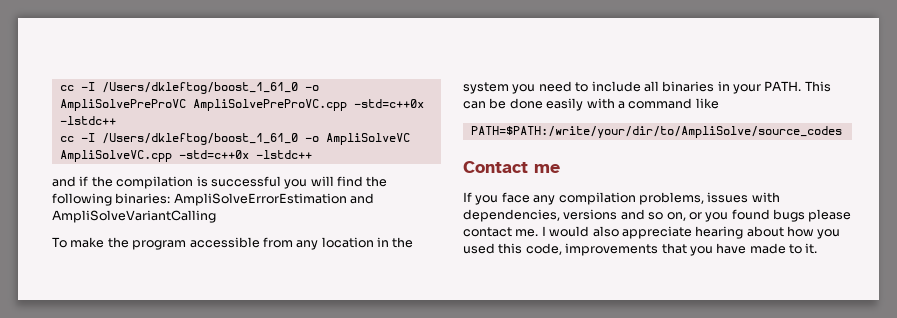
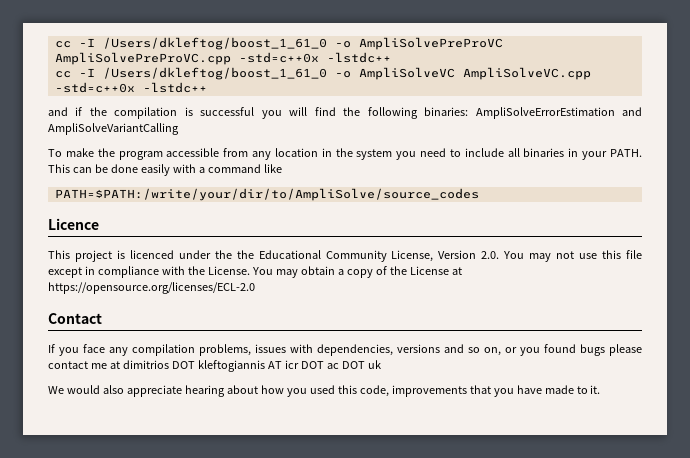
+ Licence
+ This project is licenced under the the Educational Community License, Version 2.0. You may not use this file except in compliance with the License. You may obtain a copy of the License at https://opensource.org/licenses/ECL-2.0
- Contact me
+ Contact
- If you face any compilation problems, issues with dependencies, versions and so on, or you found bugs please contact me. I would also appreciate hearing about how you used this code, improvements that you have made to it.
+ If you face any compilation problems, issues with dependencies, versions and so on, or you found bugs please contact me at dimitrios DOT kleftogiannis AT icr DOT ac DOT uk
+ We would also appreciate hearing about how you used this code, improvements that you have made to it.

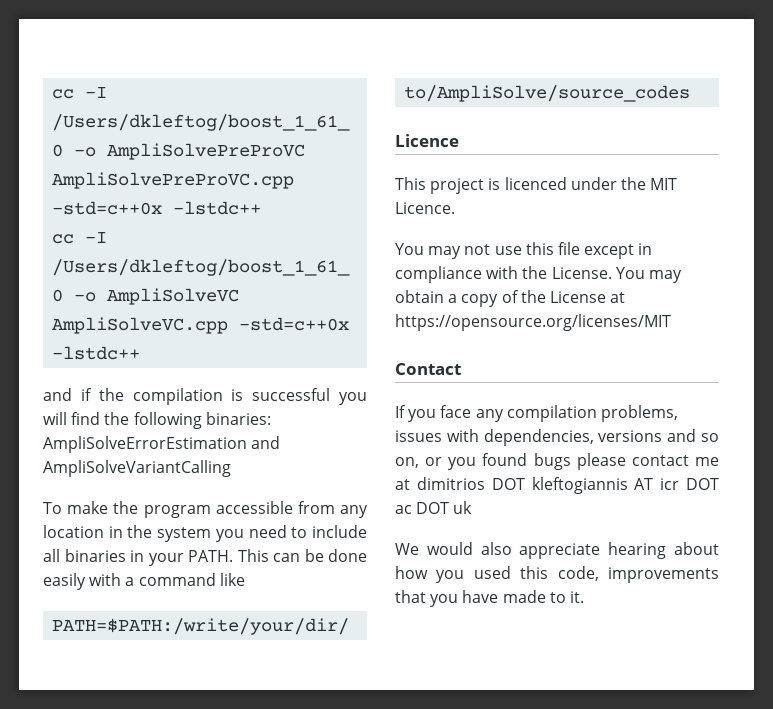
- This project is licenced under the the Educational Community License, Version 2.0. You may not use this file except in compliance with the License.
+ This project is licenced under the MIT Licence.
+ You may not use this file except in compliance with the License.
- You may obtain a copy of the License at https://opensource.org/licenses/ECL-2.0
+ You may obtain a copy of the License at https://opensource.org/licenses/MIT

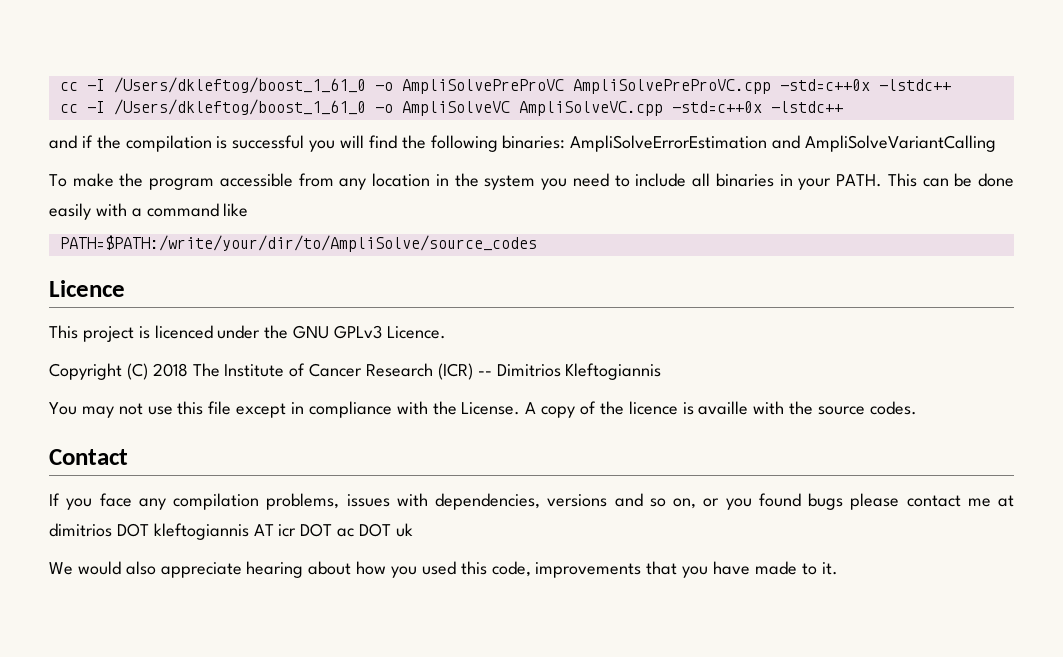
- This project is licenced under the MIT Licence.
+ This project is licenced under the GNU GPLv3 Licence.
+ Copyright (C) 2018 The Institute of Cancer Research (ICR) -- Dimitrios Kleftogiannis
- You may obtain a copy of the License at https://opensource.org/licenses/MIT
+ A copy of the licence is availle with the source codes.

